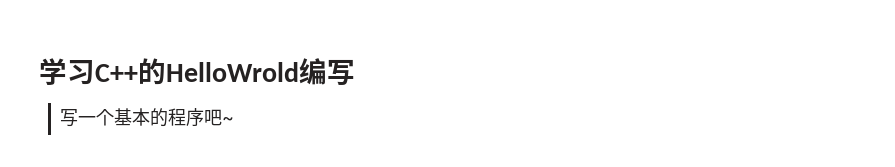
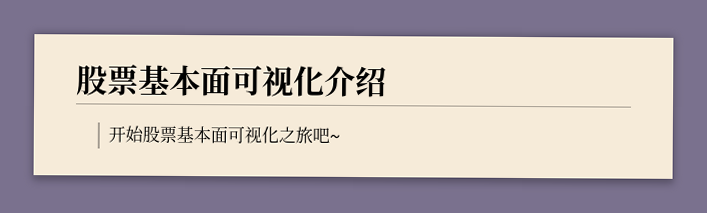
- 学习C++的HelloWrold编写
- 写一个基本的程序吧~
+ 股票基本面可视化介绍
+ 开始股票基本面可视化之旅吧~

